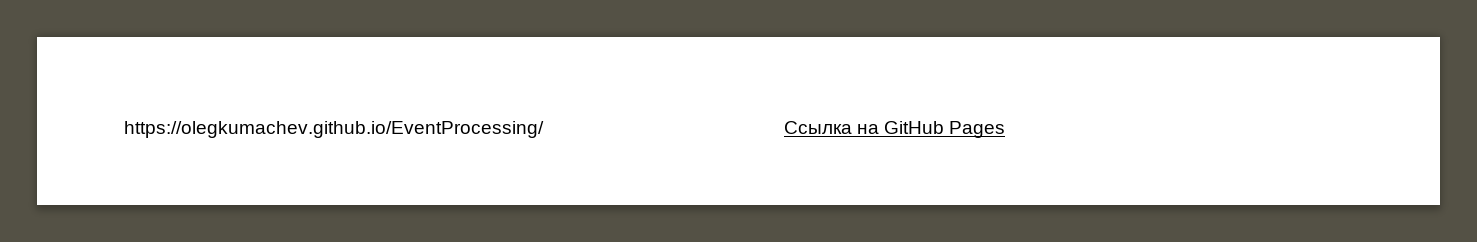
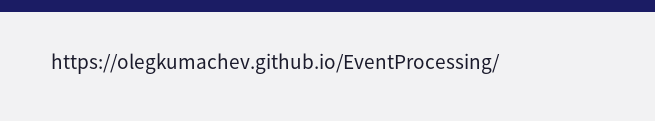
- Ссылка на GitHub Pages

